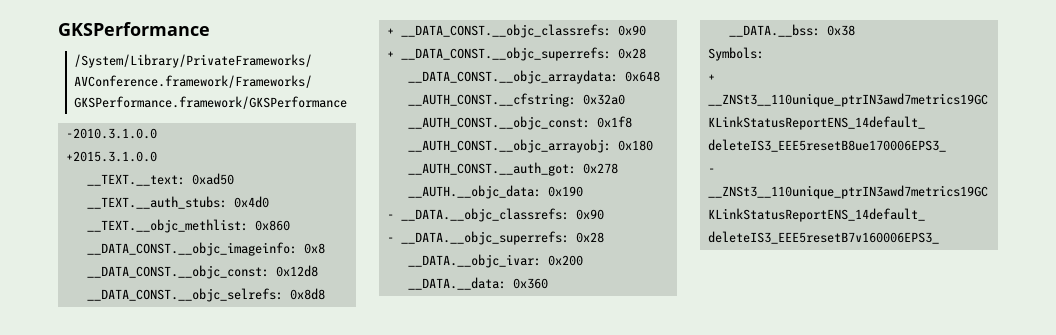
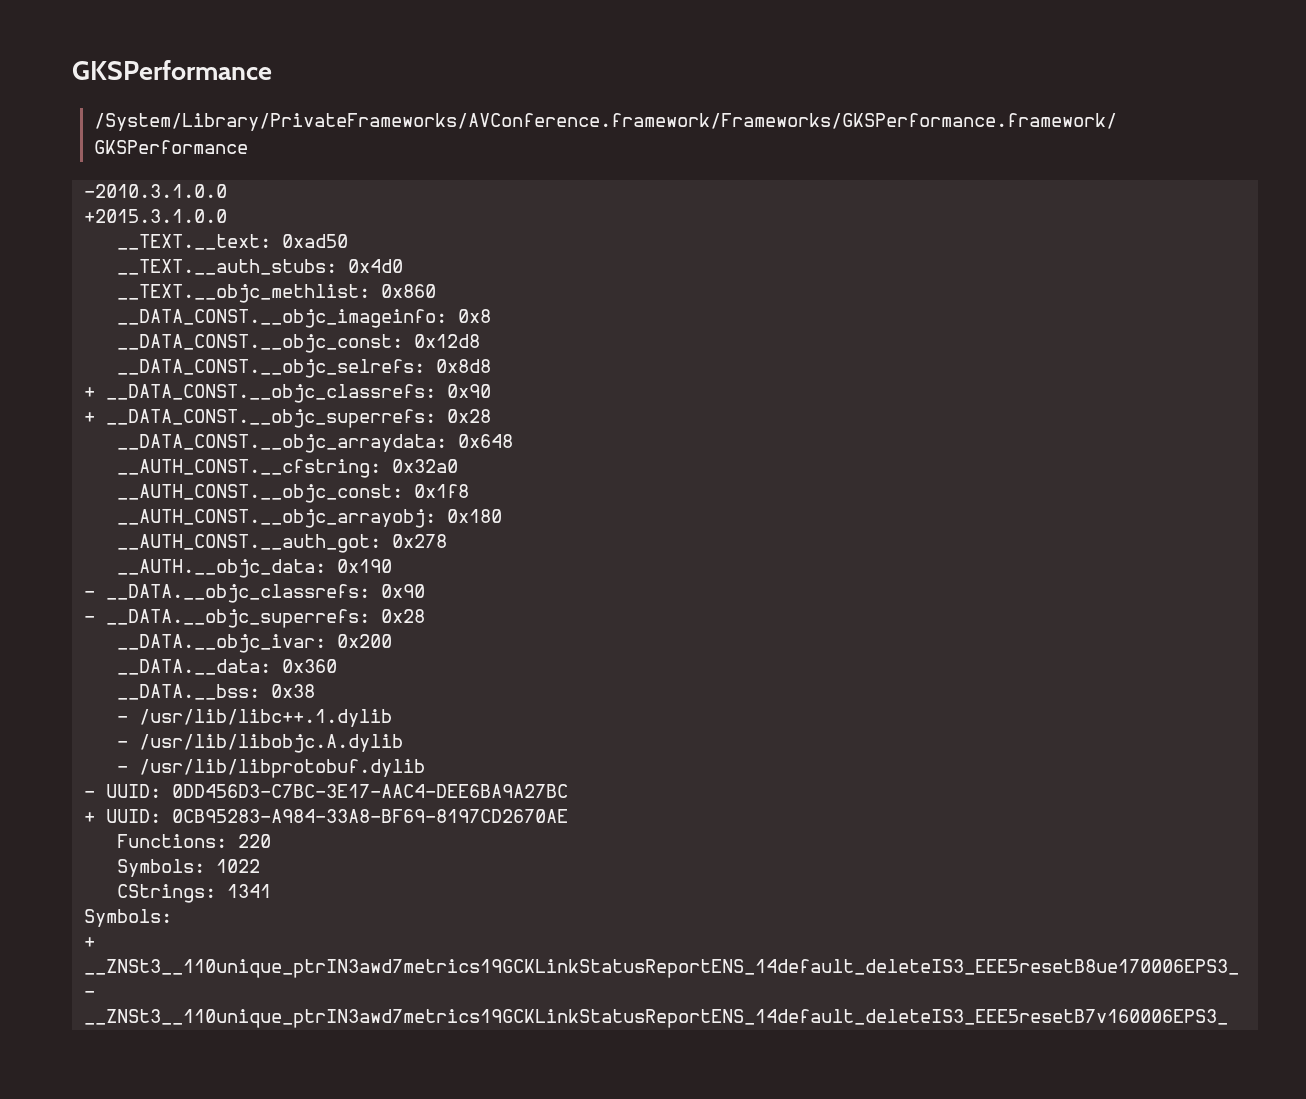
+ - /usr/lib/libc++.1.dylib
+ - /usr/lib/libobjc.A.dylib
+ - /usr/lib/libprotobuf.dylib
+ - UUID: 0DD456D3-C7BC-3E17-AAC4-DEE6BA9A27BC
+ + UUID: 0CB95283-A984-33A8-BF69-8197CD2670AE
+ Functions: 220
+ Symbols: 1022
+ CStrings: 1341

